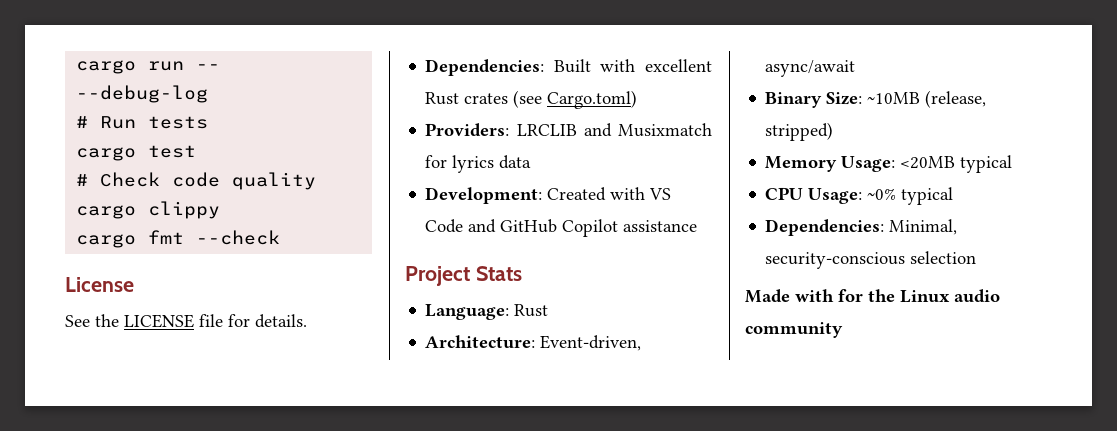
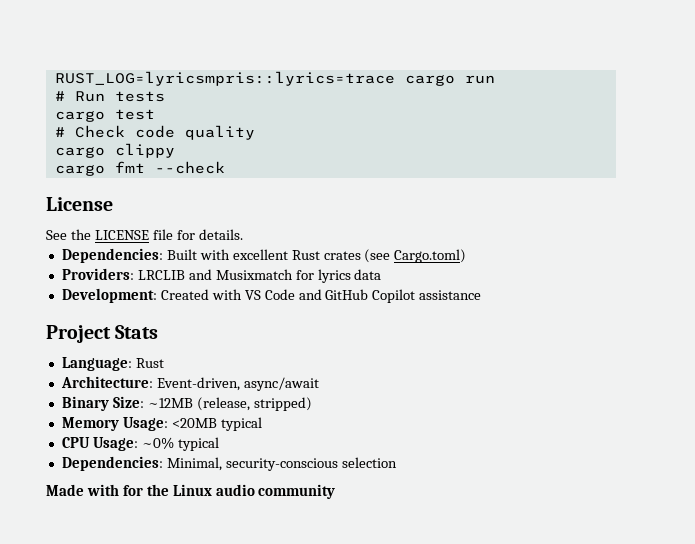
- cargo run -- --debug-log
+ RUST_LOG=lyricsmpris::lyrics=trace cargo run
- Binary Size: ~10MB (release, stripped)
+ Binary Size: ~12MB (release, stripped)

